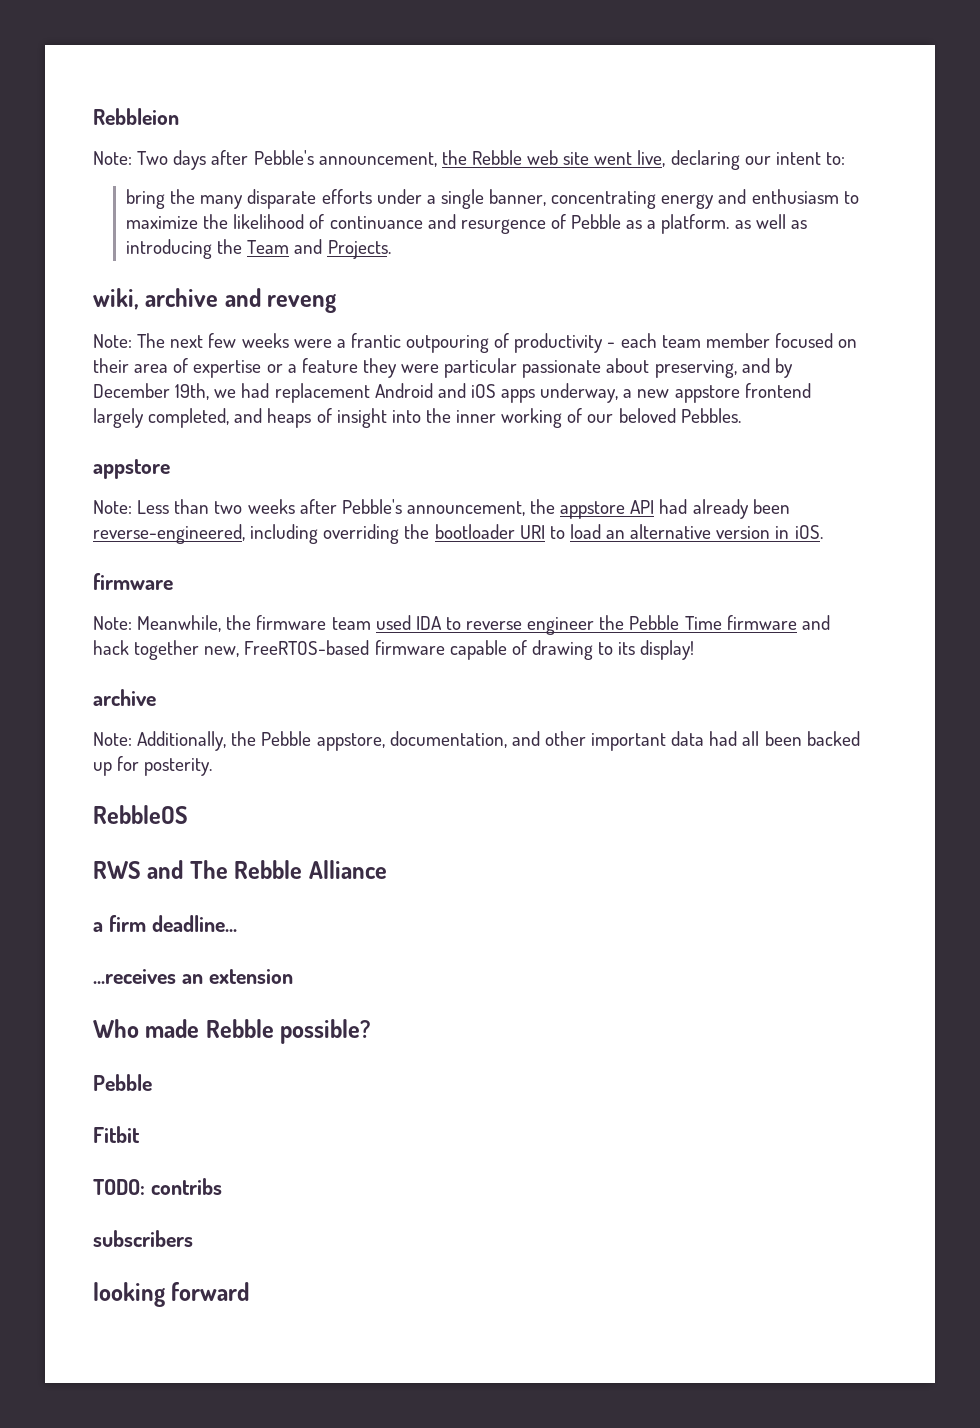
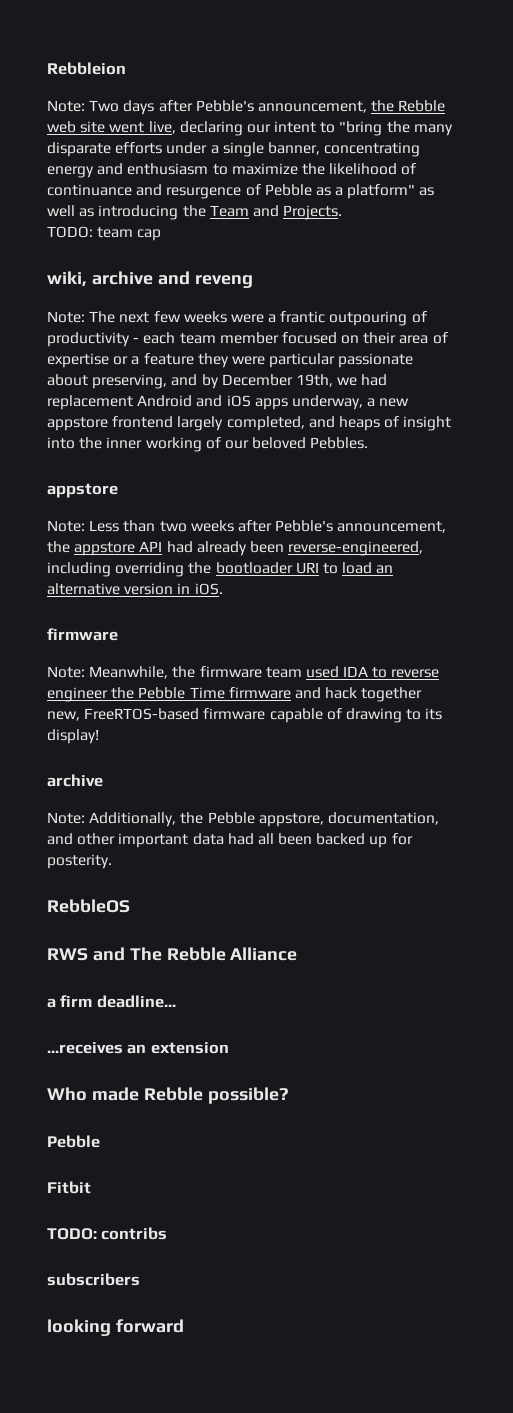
- Note: Two days after Pebble's announcement, the Rebble web site went live, declaring our intent to:
- bring the many disparate efforts under a single banner, concentrating energy and enthusiasm to maximize the likelihood of continuance and resurgence of Pebble as a platform. as well as introducing the Team and Projects.
+ Note: Two days after Pebble's announcement, the Rebble web site went live, declaring our intent to "bring the many disparate efforts under a single banner, concentrating energy and enthusiasm to maximize the likelihood of continuance and resurgence of Pebble as a platform" as well as introducing the Team and Projects.
+ TODO: team cap

